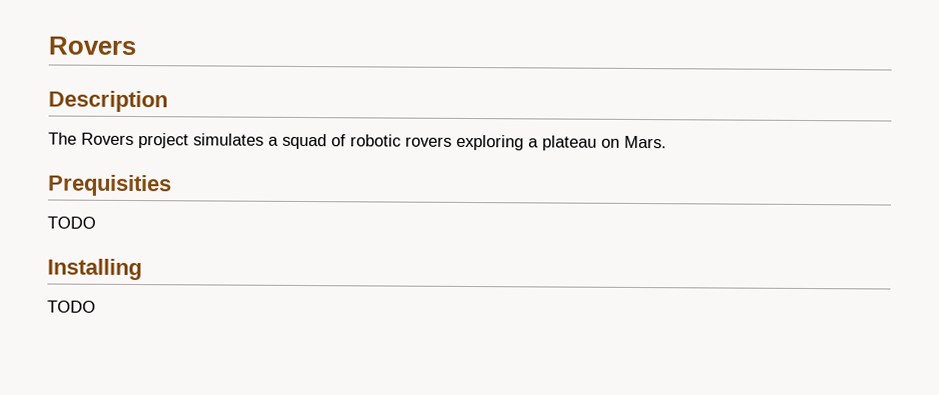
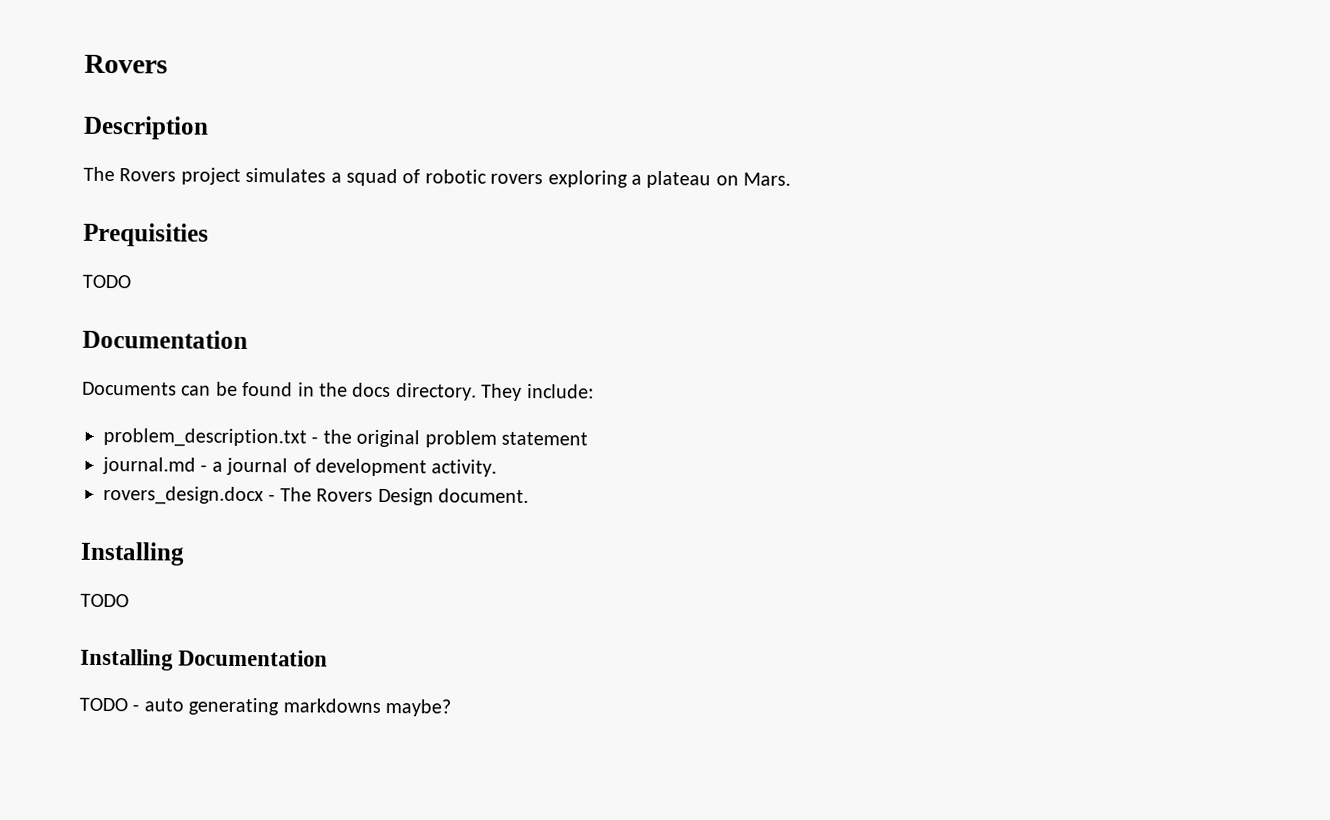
  Prequisities
  TODO
+ Documentation
+ Documents can be found in the docs directory. They include:
+ problem_description.txt - the original problem statement
+ journal.md - a journal of development activity.
+ rovers_design.docx - The Rovers Design document.
  Installing
  TODO
+ Installing Documentation
+ TODO - auto generating markdowns maybe?

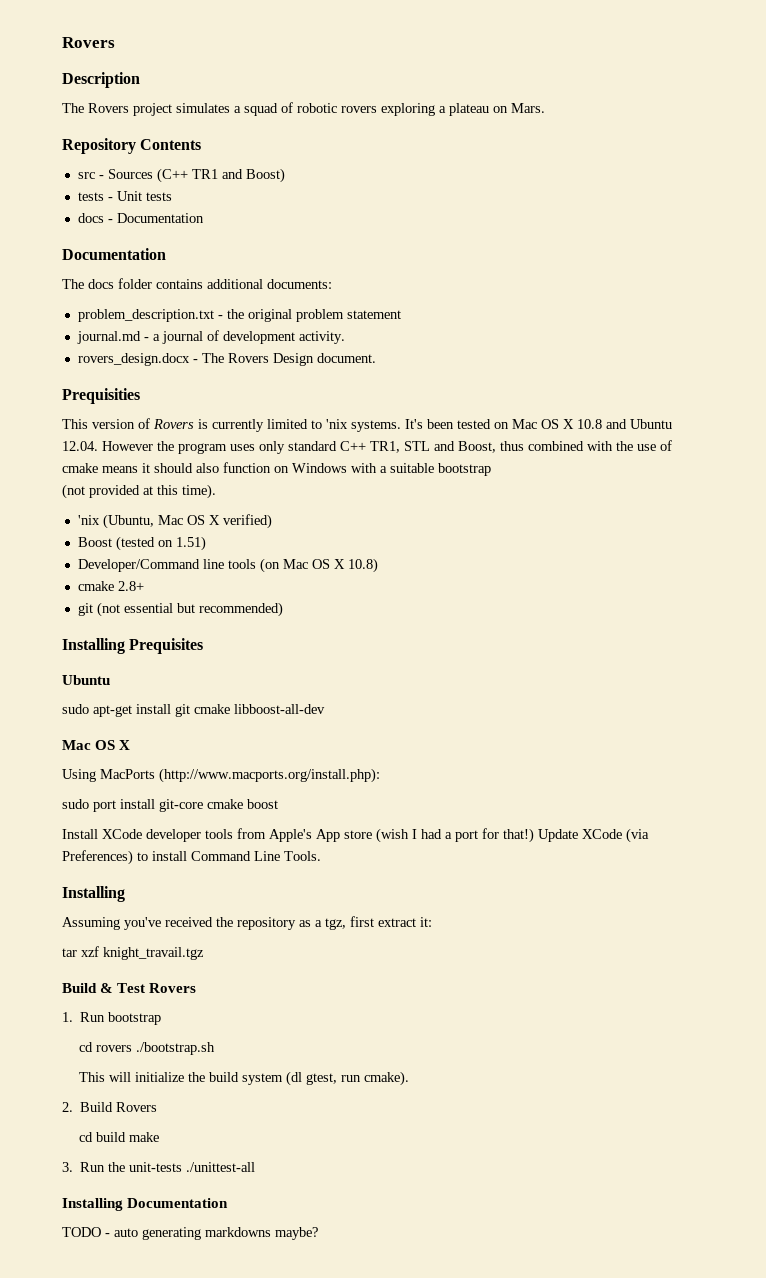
- Prequisities
- TODO
+ Repository Contents
+ src - Sources (C++ TR1 and Boost)
+ tests - Unit tests
+ docs - Documentation
  Documentation
- Documents can be found in the docs directory. They include:
+ The docs folder contains additional documents:
  rovers_design.docx - The Rovers Design document.
+ Prequisities
+ This version of Rovers is currently limited to 'nix systems. It's been tested on Mac OS X 10.8 and Ubuntu 12.04. However the program uses only standard C++ TR1, STL and Boost, thus combined with the use of cmake means it should also function on Windows with a suitable bootstrap
+ (not provided at this time).
+ 'nix (Ubuntu, Mac OS X verified)
+ Boost (tested on 1.51)
+ Developer/Command line tools (on Mac OS X 10.8)
+ cmake 2.8+
+ git (not essential but recommended)
+ Installing Prequisites
+ Ubuntu
+ sudo apt-get install git cmake libboost-all-dev
+ Mac OS X
+ Using MacPorts (http://www.macports.org/install.php):
+ sudo port install git-core cmake boost
+ Install XCode developer tools from Apple's App store (wish I had a port for that!) Update XCode (via Preferences) to install Command Line Tools.
  Installing
- TODO
+ Assuming you've received the repository as a tgz, first extract it:
+ tar xzf knight_travail.tgz
+ Build & Test Rovers
+ 1. Run bootstrap
+ cd rovers ./bootstrap.sh
+ This will initialize the build system (dl gtest, run cmake).
+ 2. Build Rovers
+ cd build make
+ 3. Run the unit-tests ./unittest-all

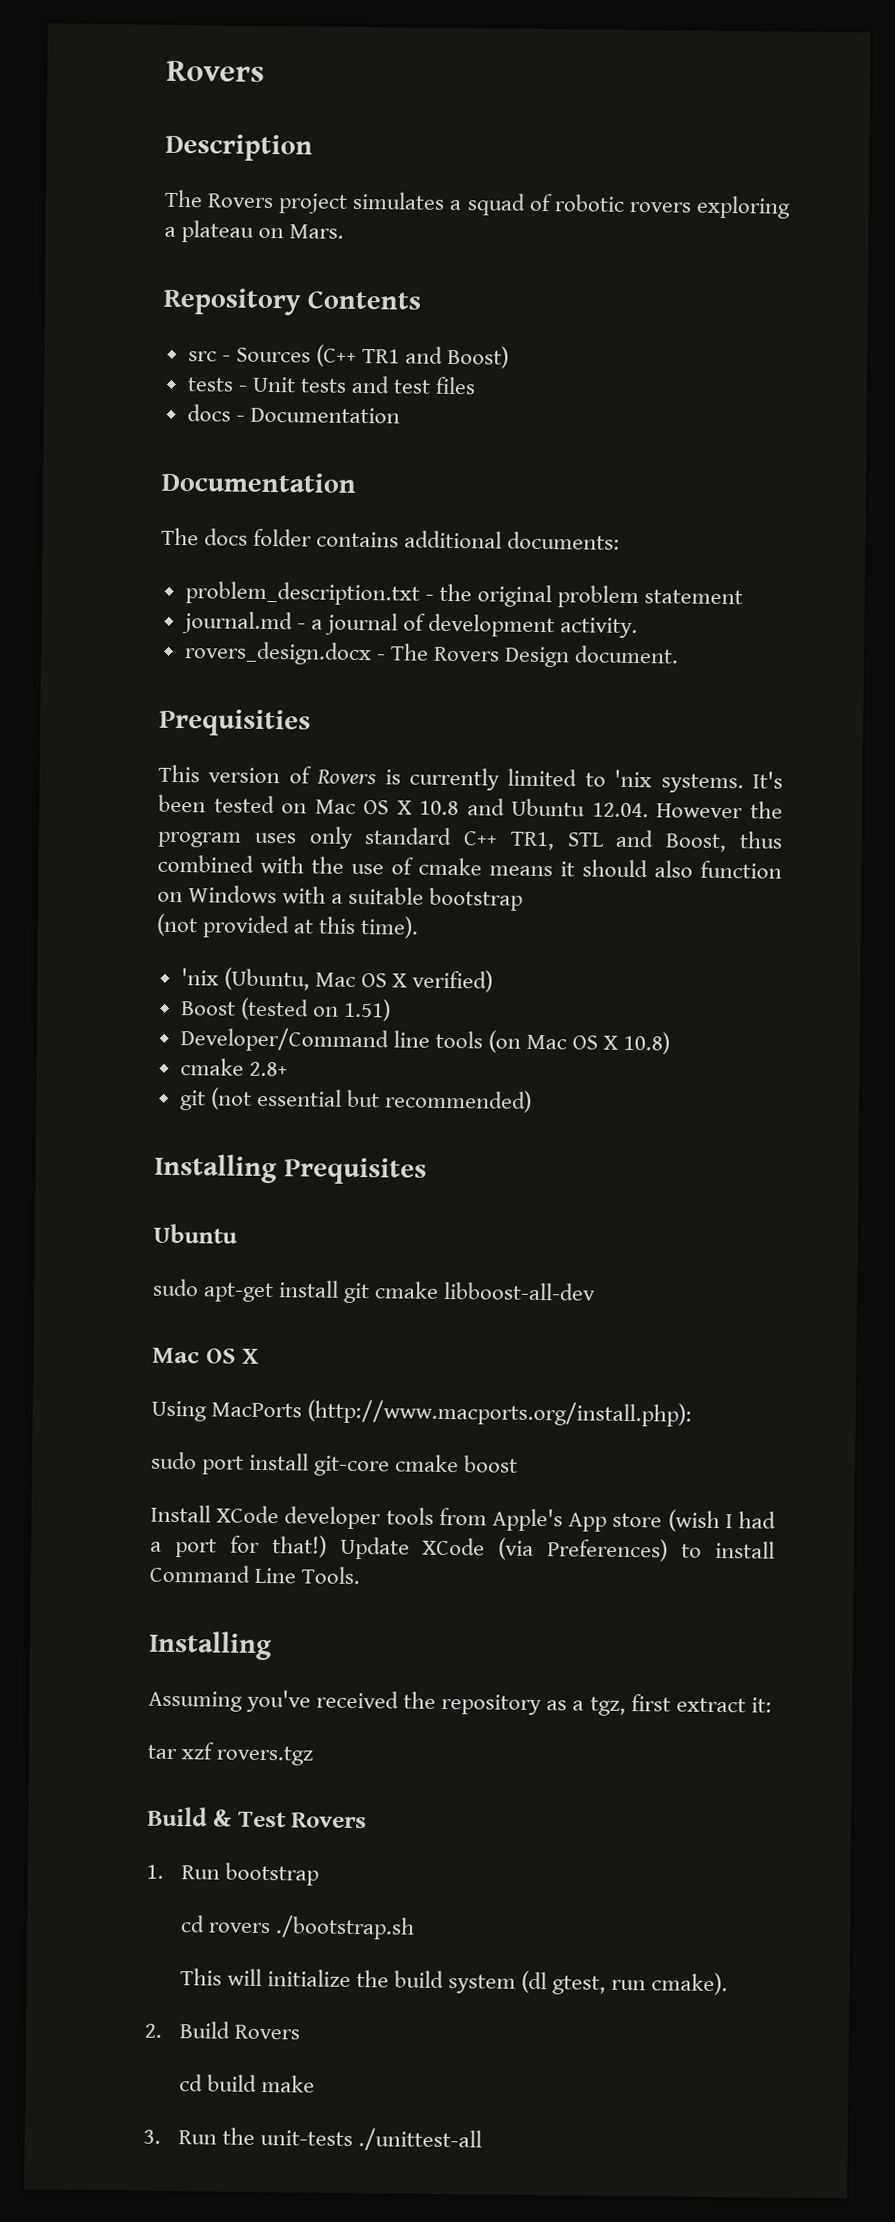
- tests - Unit tests
+ tests - Unit tests and test files
- tar xzf knight_travail.tgz
+ tar xzf rovers.tgz
- Installing Documentation
- TODO - auto generating markdowns maybe?

